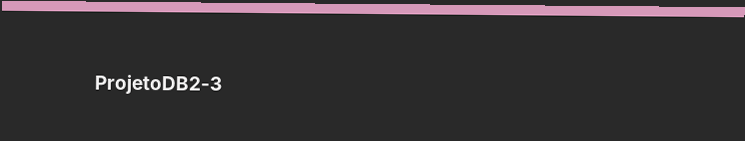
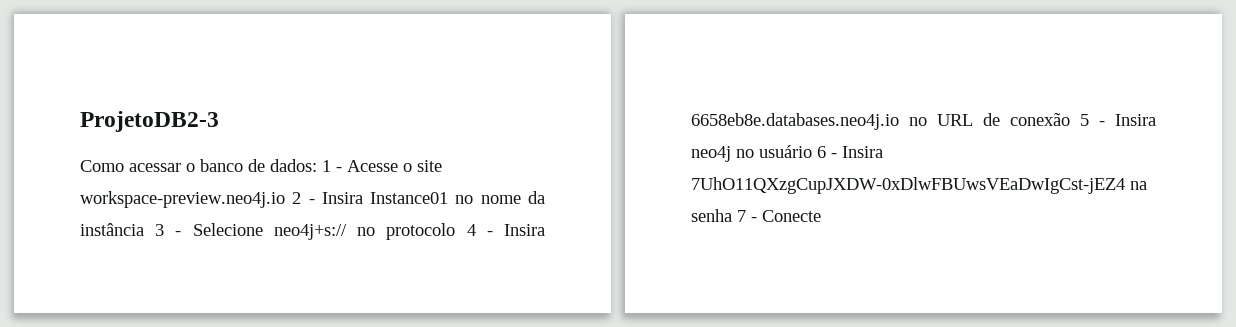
+ Como acessar o banco de dados: 1 - Acesse o site workspace-preview.neo4j.io 2 - Insira Instance01 no nome da instância 3 - Selecione neo4j+s:// no protocolo 4 - Insira 6658eb8e.databases.neo4j.io no URL de conexão 5 - Insira neo4j no usuário 6 - Insira 7UhO11QXzgCupJXDW-0xDlwFBUwsVEaDwIgCst-jEZ4 na senha 7 - Conecte

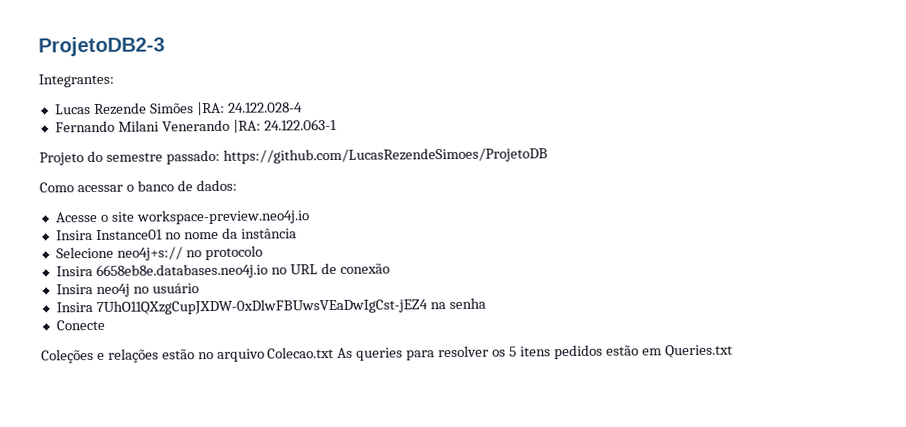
+ Integrantes:
+ Lucas Rezende Simões |RA: 24.122.028-4
+ Fernando Milani Venerando |RA: 24.122.063-1
+ Projeto do semestre passado: https://github.com/LucasRezendeSimoes/ProjetoDB
- Como acessar o banco de dados: 1 - Acesse o site workspace-preview.neo4j.io 2 - Insira Instance01 no nome da instância 3 - Selecione neo4j+s:// no protocolo 4 - Insira 6658eb8e.databases.neo4j.io no URL de conexão 5 - Insira neo4j no usuário 6 - Insira 7UhO11QXzgCupJXDW-0xDlwFBUwsVEaDwIgCst-jEZ4 na senha 7 - Conecte
+ Como acessar o banco de dados:
+ Acesse o site workspace-preview.neo4j.io
+ Insira Instance01 no nome da instância
+ Selecione neo4j+s:// no protocolo
+ Insira 6658eb8e.databases.neo4j.io no URL de conexão
+ Insira neo4j no usuário
+ Insira 7UhO11QXzgCupJXDW-0xDlwFBUwsVEaDwIgCst-jEZ4 na senha
+ Conecte
+ Coleções e relações estão no arquivo Colecao.txt As queries para resolver os 5 itens pedidos estão em Queries.txt

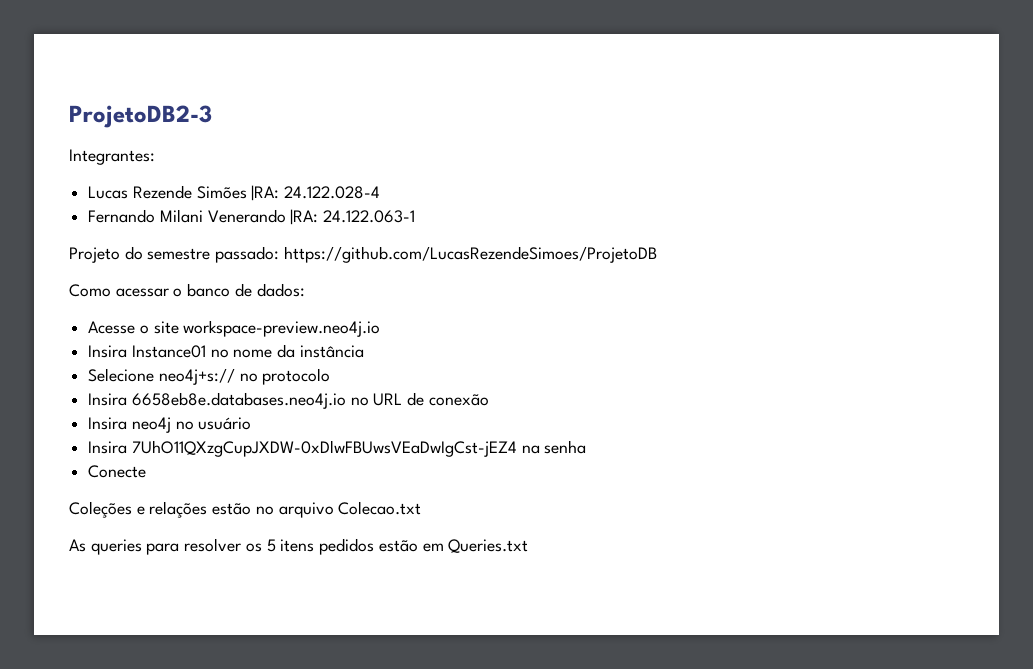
- Coleções e relações estão no arquivo Colecao.txt As queries para resolver os 5 itens pedidos estão em Queries.txt
+ Coleções e relações estão no arquivo Colecao.txt
+ As queries para resolver os 5 itens pedidos estão em Queries.txt

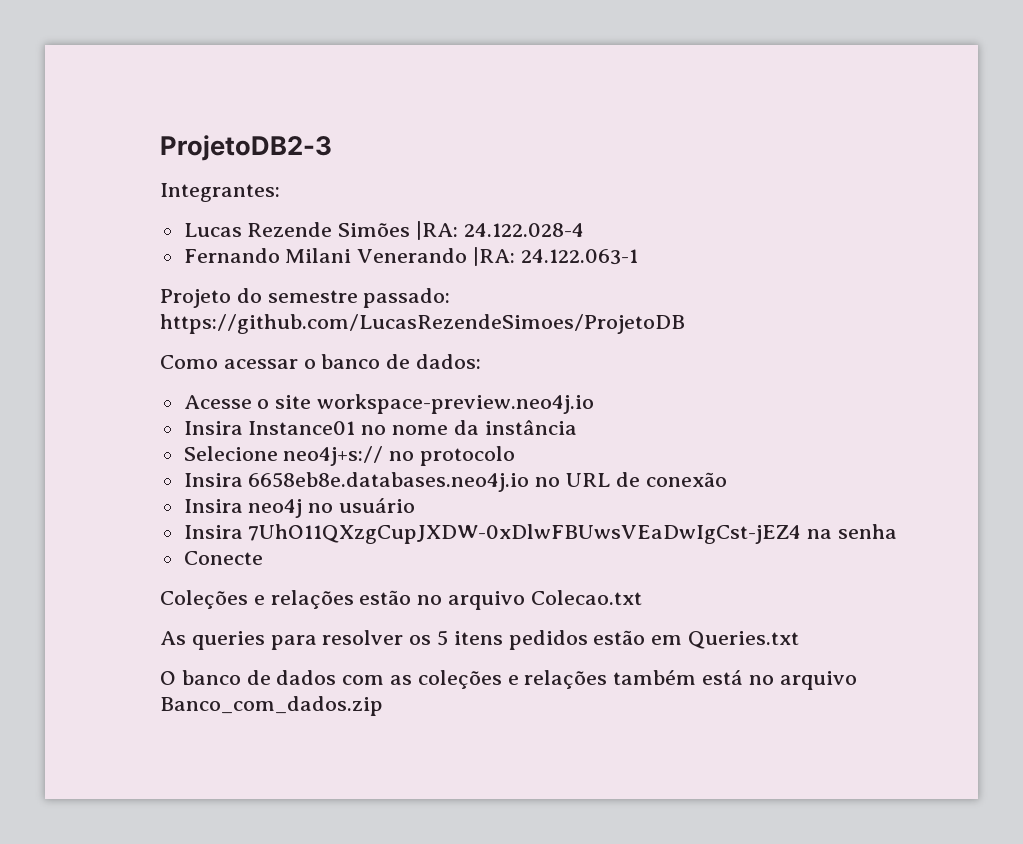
+ O banco de dados com as coleções e relações também está no arquivo Banco_com_dados.zip

